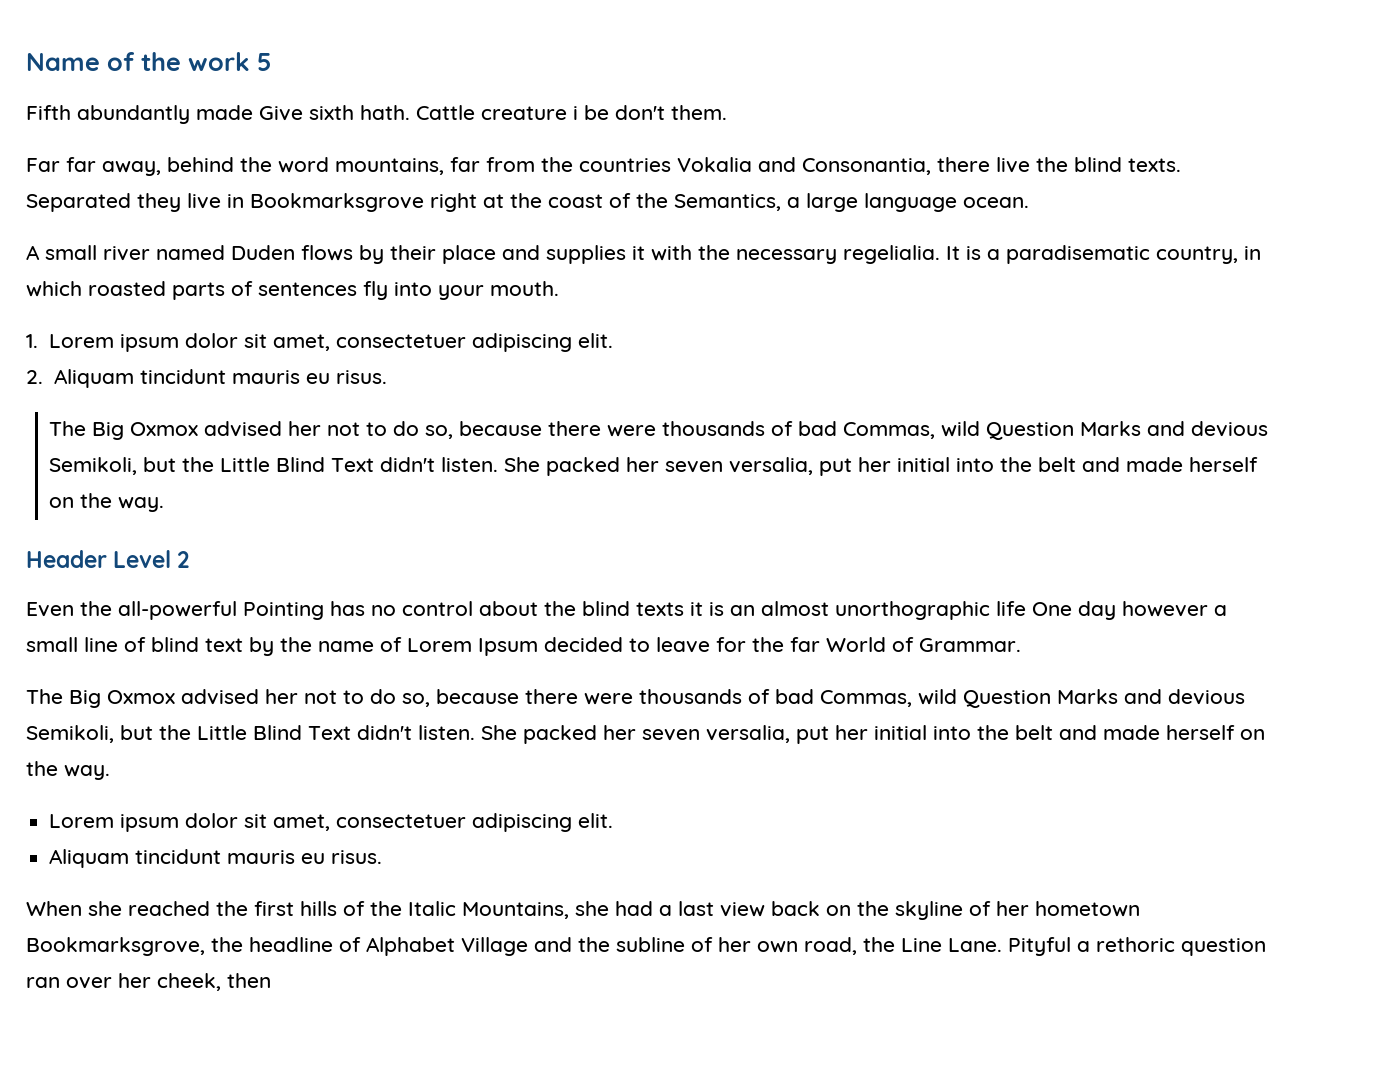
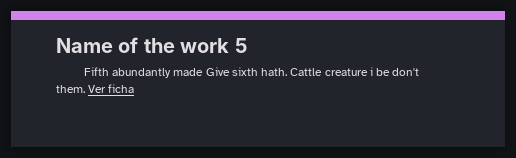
- Cattle creature i be don't them.
- Far far away, behind the word mountains, far from the countries Vokalia and Consonantia, there live the blind texts. Separated they live in Bookmarksgrove right at the coast of the Semantics, a large language ocean.
- A small river named Duden flows by their place and supplies it with the necessary regelialia. It is a paradisematic country, in which roasted parts of sentences fly into your mouth.
- 1. Lorem ipsum dolor sit amet, consectetuer adipiscing elit.
- 2. Aliquam tincidunt mauris eu risus.
- The Big Oxmox advised her not to do so, because there were thousands of bad Commas, wild Question Marks and devious Semikoli, but the Little Blind Text didn't listen. She packed her seven versalia, put her initial into the belt and made herself on the way.
- Header Level 2
- Even the all-powerful Pointing has no control about the blind texts it is an almost unorthographic life One day however a small line of blind text by the name of Lorem Ipsum decided to leave for the far World of Grammar.
- The Big Oxmox advised her not to do so, because there were thousands of bad Commas, wild Question Marks and devious Semikoli, but the Little Blind Text didn't listen. She packed her seven versalia, put her initial into the belt and made herself on the way.
- Lorem ipsum dolor sit amet, consectetuer adipiscing elit.
- Aliquam tincidunt mauris eu risus.
- When she reached the first hills of the Italic Mountains, she had a last view back on the skyline of her hometown Bookmarksgrove, the headline of Alphabet Village and the subline of her own road, the Line Lane. Pityful a rethoric question ran over her cheek, then
+ Cattle creature i be don't them. Ver ficha

